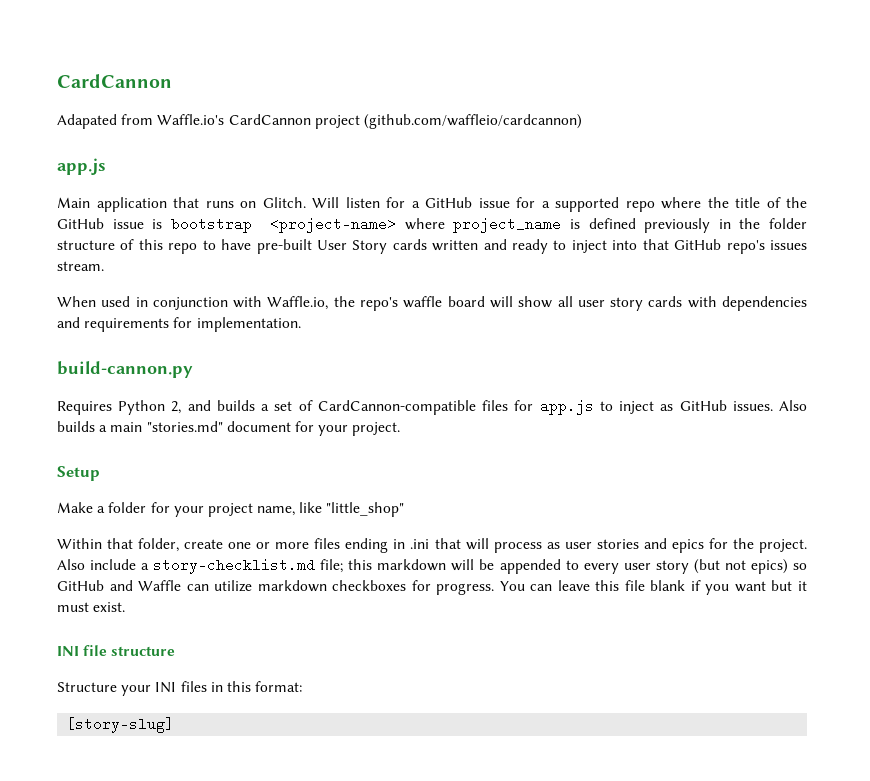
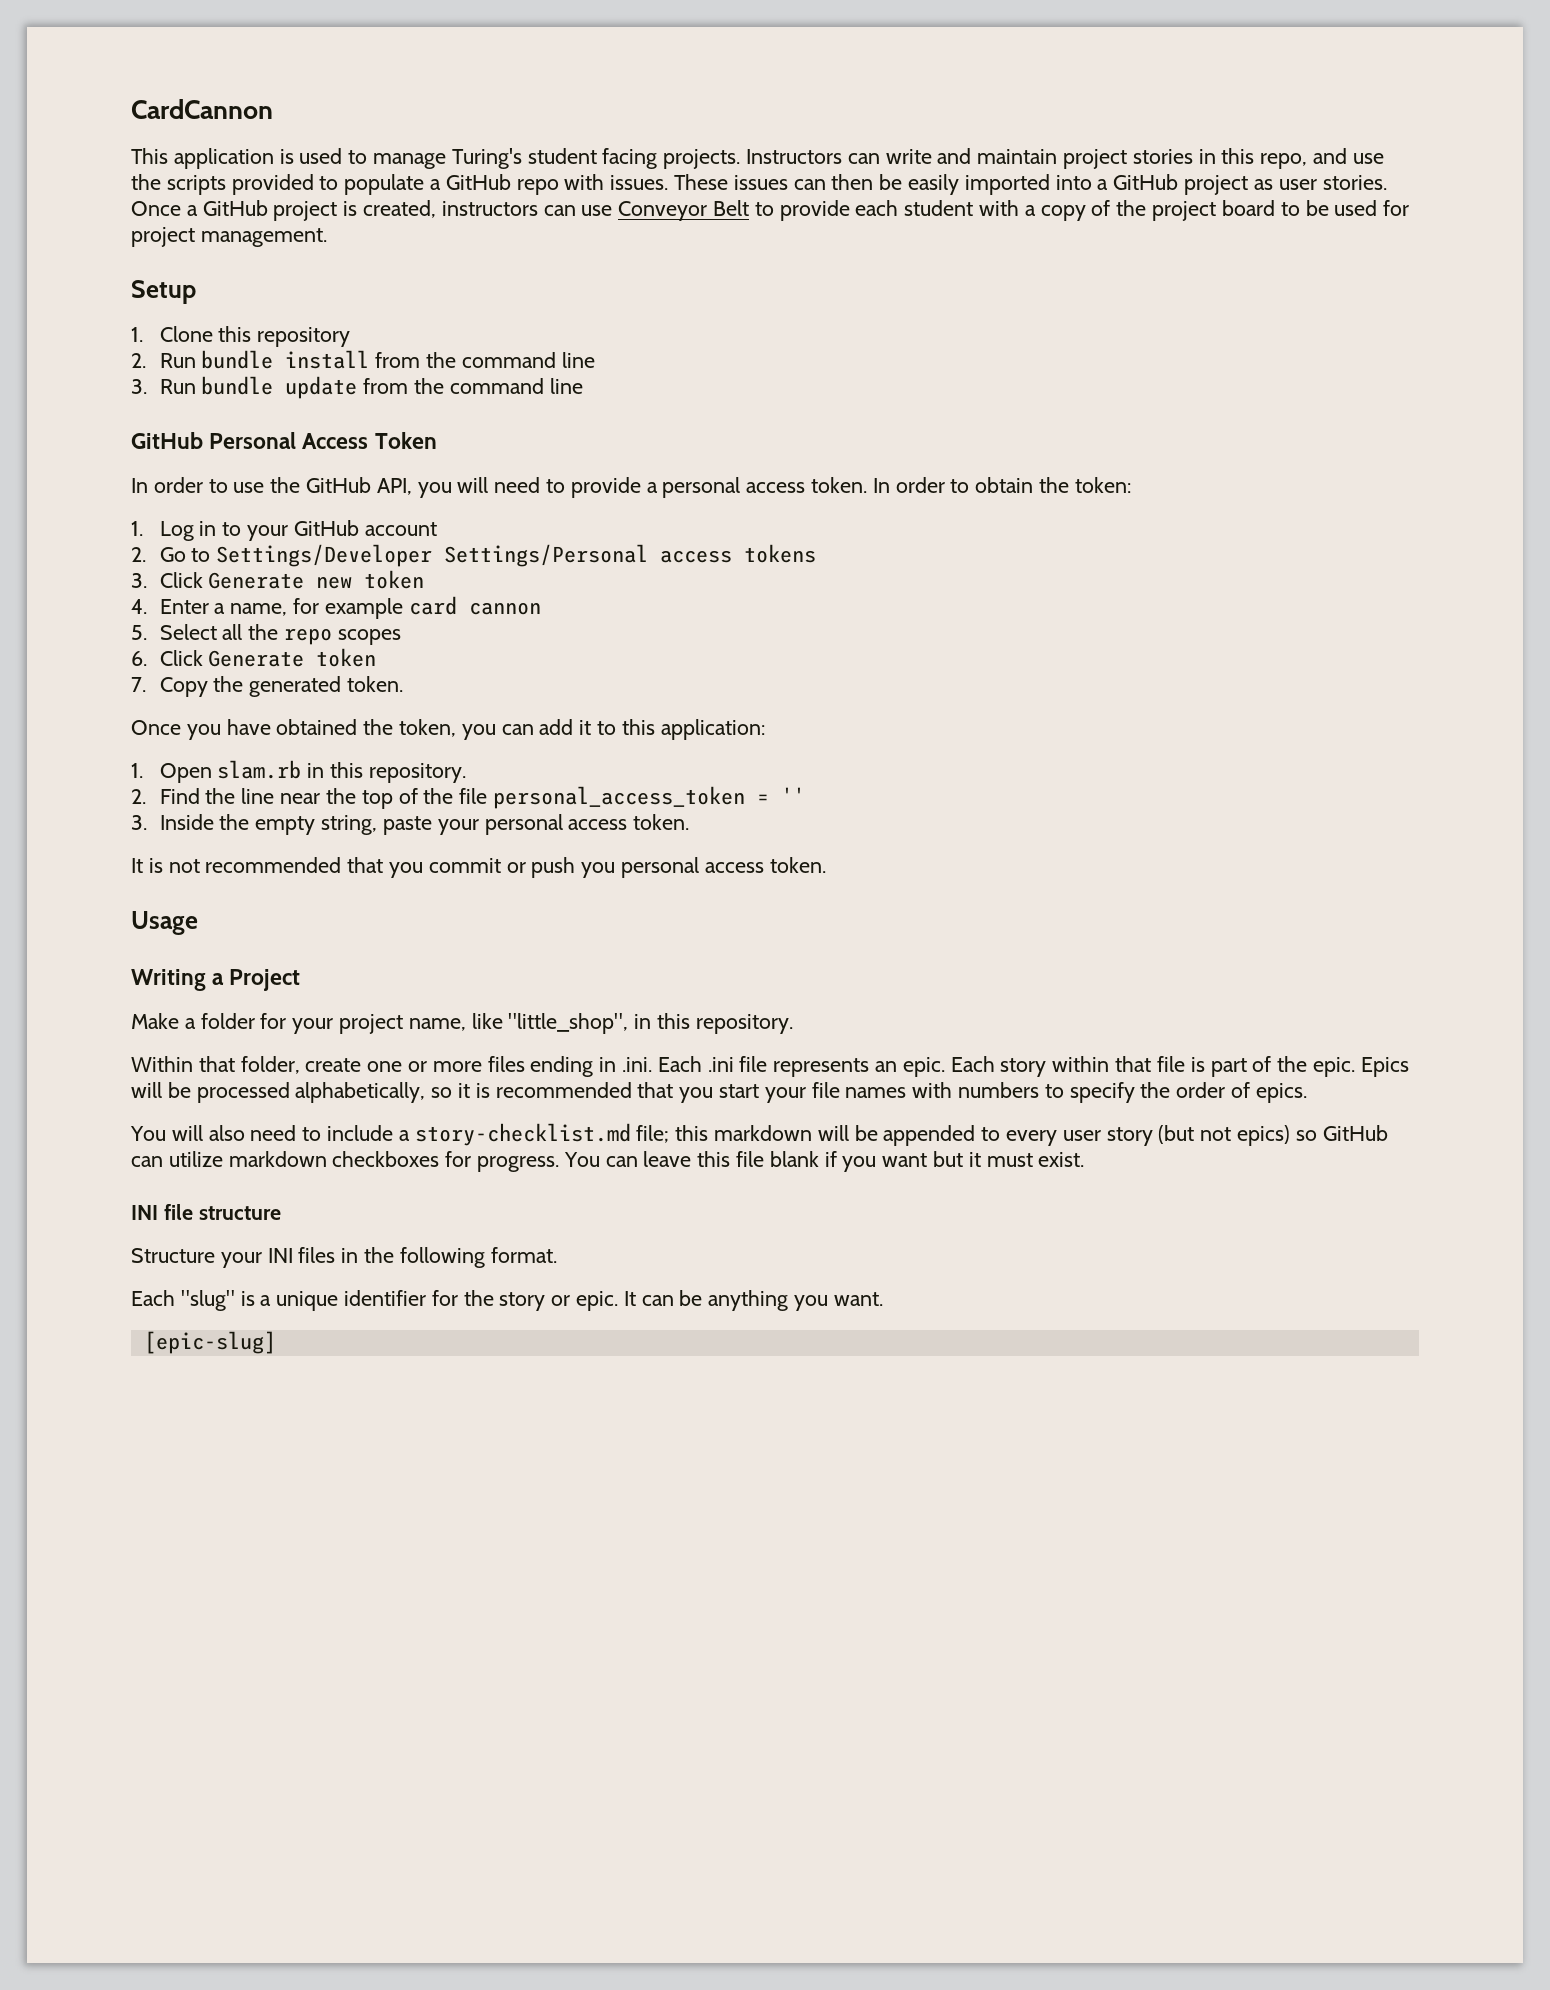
- Adapated from Waffle.io's CardCannon project (github.com/waffleio/cardcannon)
- app.js
- Main application that runs on Glitch. Will listen for a GitHub issue for a supported repo where the title of the GitHub issue is bootstrap <project-name> where project_name is defined previously in the folder structure of this repo to have pre-built User Story cards written and ready to inject into that GitHub repo's issues stream.
- When used in conjunction with Waffle.io, the repo's waffle board will show all user story cards with dependencies and requirements for implementation.
- build-cannon.py
- Requires Python 2, and builds a set of CardCannon-compatible files for app.js to inject as GitHub issues. Also builds a main "stories.md" document for your project.
+ This application is used to manage Turing's student facing projects. Instructors can write and maintain project stories in this repo, and use the scripts provided to populate a GitHub repo with issues. These issues can then be easily imported into a GitHub project as user stories. Once a GitHub project is created, instructors can use Conveyor Belt to provide each student with a copy of the project board to be used for project management.
  Setup
+ 1. Clone this repository
+ 2. Run bundle install from the command line
+ 3. Run bundle update from the command line
+ GitHub Personal Access Token
+ In order to use the GitHub API, you will need to provide a personal access token. In order to obtain the token:
+ 1. Log in to your GitHub account
+ 2. Go to Settings/Developer Settings/Personal access tokens
+ 3. Click Generate new token
+ 4. Enter a name, for example card cannon
+ 5. Select all the repo scopes
+ 6. Click Generate token
+ 7. Copy the generated token.
+ Once you have obtained the token, you can add it to this application:
+ 1. Open slam.rb in this repository.
+ 2. Find the line near the top of the file personal_access_token = ''
+ 3. Inside the empty string, paste your personal access token.
+ It is not recommended that you commit or push you personal access token.
+ Usage
+ Writing a Project
- Make a folder for your project name, like "little_shop"
+ Make a folder for your project name, like "little_shop", in this repository.
- Within that folder, create one or more files ending in .ini that will process as user stories and epics for the project. Also include a story-checklist.md file; this markdown will be appended to every user story (but not epics) so GitHub and Waffle can utilize markdown checkboxes for progress.
+ Within that folder, create one or more files ending in .ini. Each .ini file represents an epic. Each story within that file is part of the epic. Epics will be processed alphabetically, so it is recommended that you start your file names with numbers to specify the order of epics.
+ You will also need to include a story-checklist.md file; this markdown will be appended to every user story (but not epics) so GitHub can utilize markdown checkboxes for progress.
- Structure your INI files in this format:
- [story-slug]
+ Structure your INI files in the following format.
+ Each "slug" is a unique identifier for the story or epic. It can be anything you want.
+ [epic-slug]

